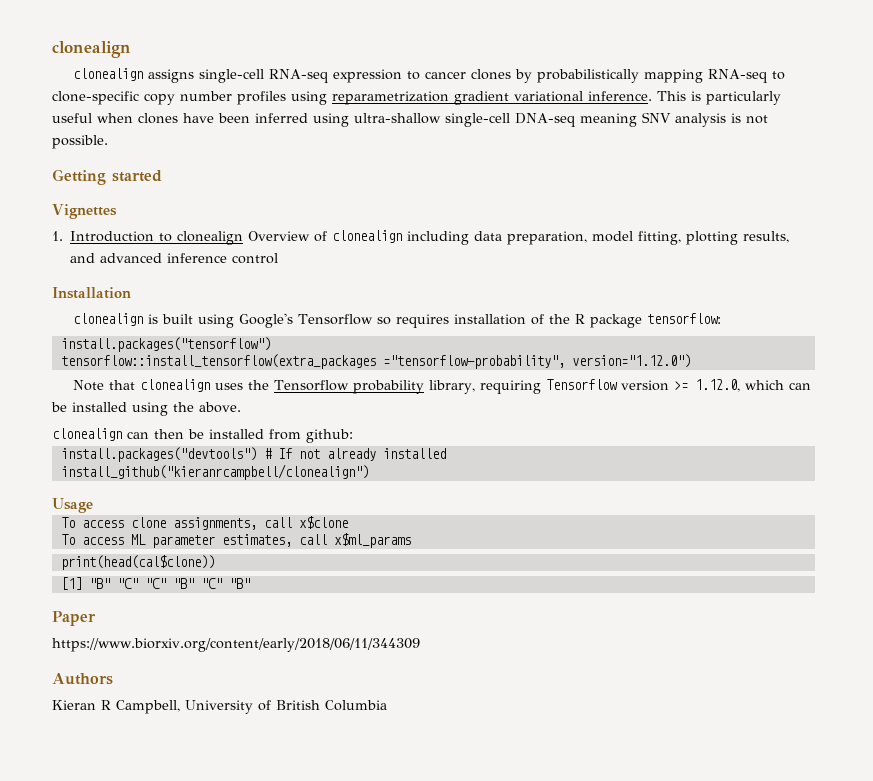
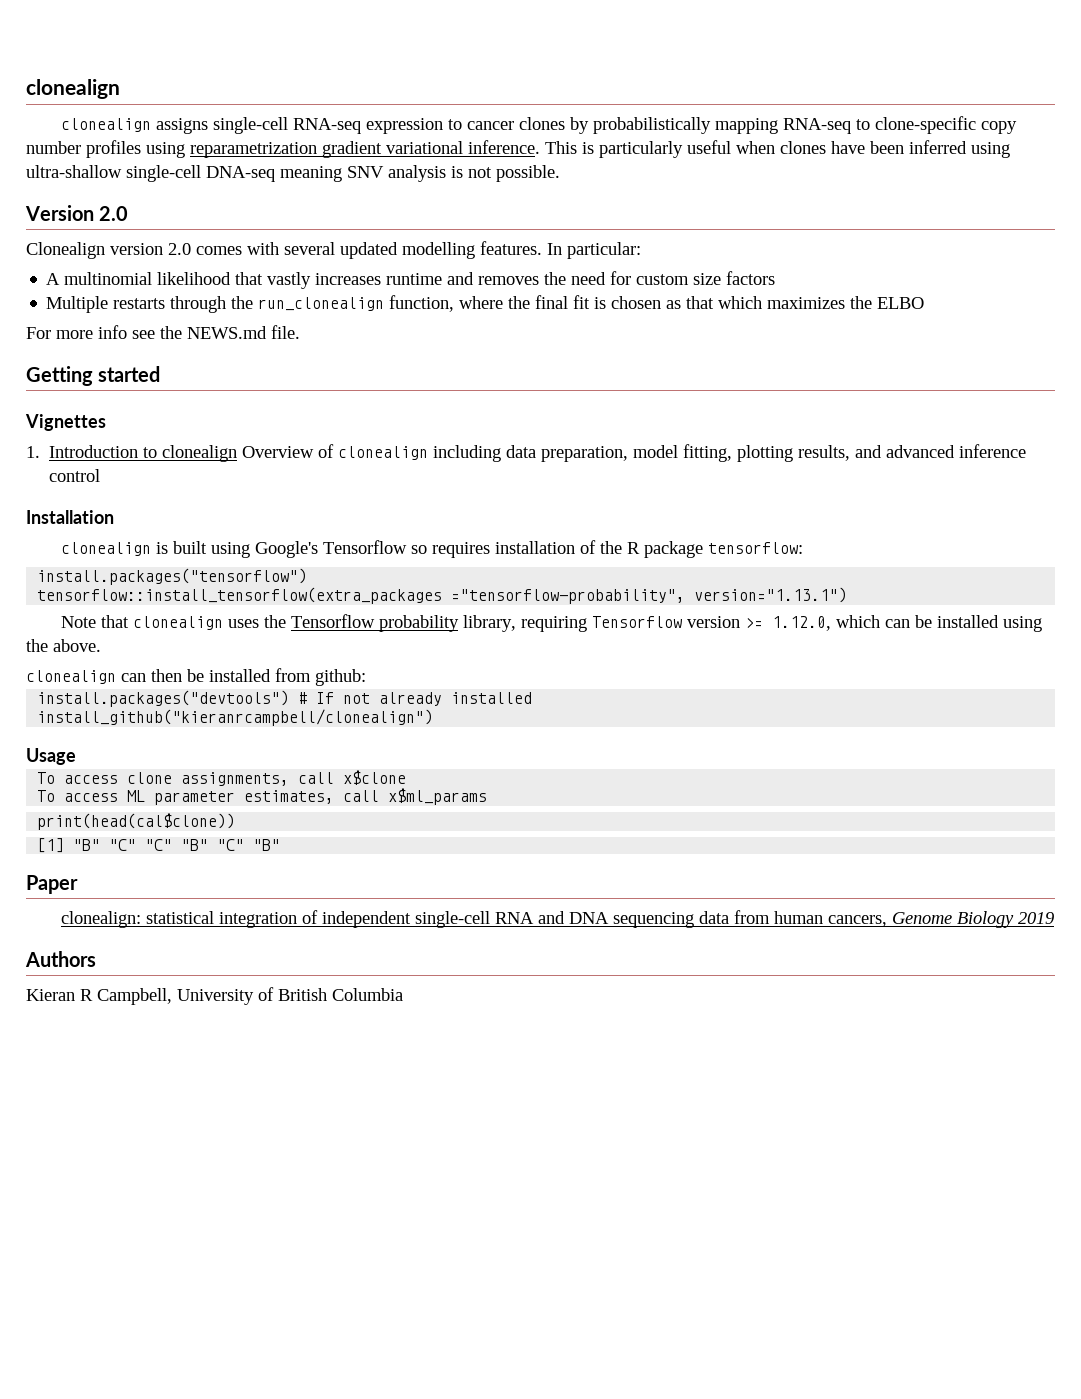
+ Version 2.0
+ Clonealign version 2.0 comes with several updated modelling features. In particular:
+ A multinomial likelihood that vastly increases runtime and removes the need for custom size factors
+ Multiple restarts through the run_clonealign function, where the final fit is chosen as that which maximizes the ELBO
+ For more info see the NEWS.md file.
- tensorflow::install_tensorflow(extra_packages ="tensorflow-probability", version="1.12.0")
+ tensorflow::install_tensorflow(extra_packages ="tensorflow-probability", version="1.13.1")
- https://www.biorxiv.org/content/early/2018/06/11/344309
+ clonealign: statistical integration of independent single-cell RNA and DNA sequencing data from human cancers, Genome Biology 2019

